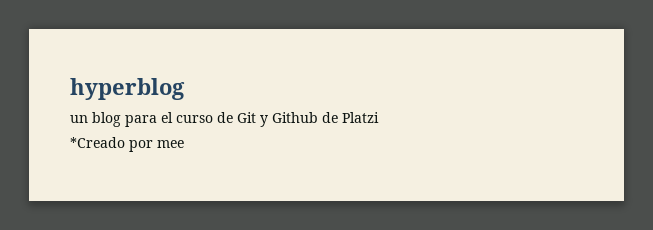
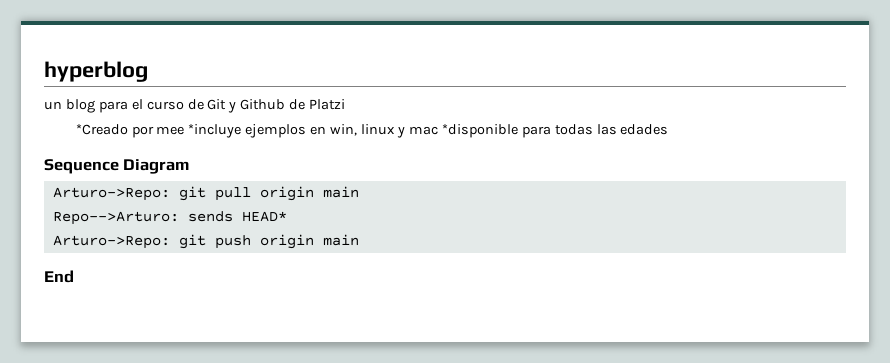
- *Creado por mee
+ *Creado por mee *incluye ejemplos en win, linux y mac *disponible para todas las edades
+ Sequence Diagram
+ Arturo->Repo: git pull origin main
+ Repo-->Arturo: sends HEAD*
+ Arturo->Repo: git push origin main
+ End

